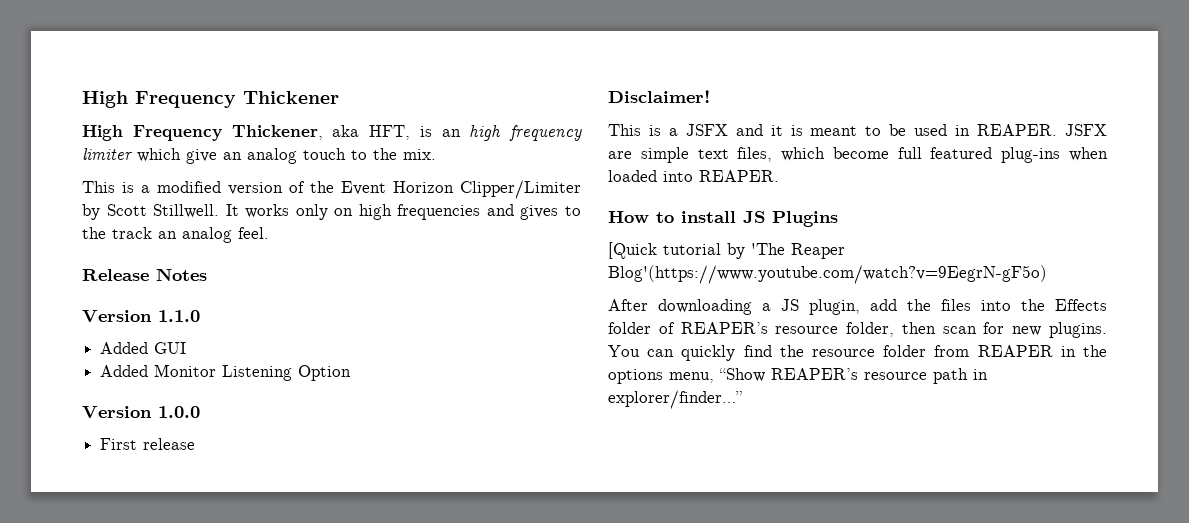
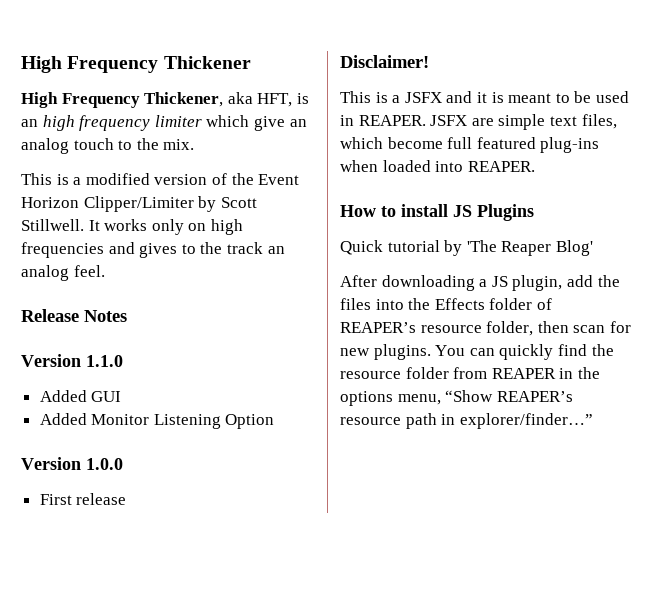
- [Quick tutorial by 'The Reaper Blog'(https://www.youtube.com/watch?v=9EegrN-gF5o)
+ Quick tutorial by 'The Reaper Blog'

